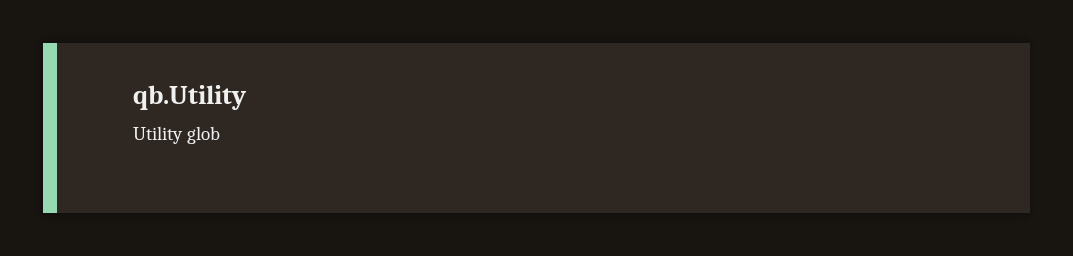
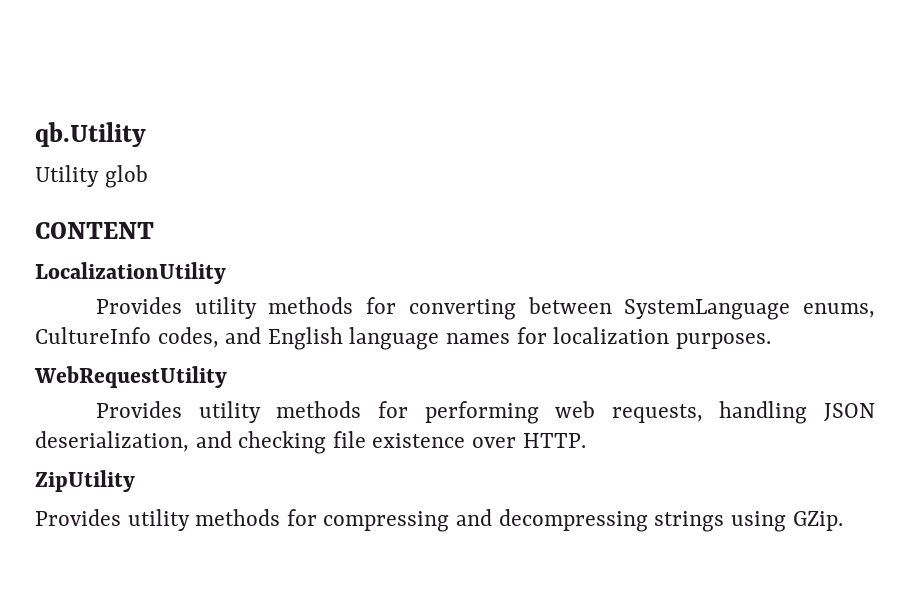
+ CONTENT
+ LocalizationUtility
+ Provides utility methods for converting between SystemLanguage enums, CultureInfo codes, and English language names for localization purposes.
+ WebRequestUtility
+ Provides utility methods for performing web requests, handling JSON deserialization, and checking file existence over HTTP.
+ ZipUtility
+ Provides utility methods for compressing and decompressing strings using GZip.

